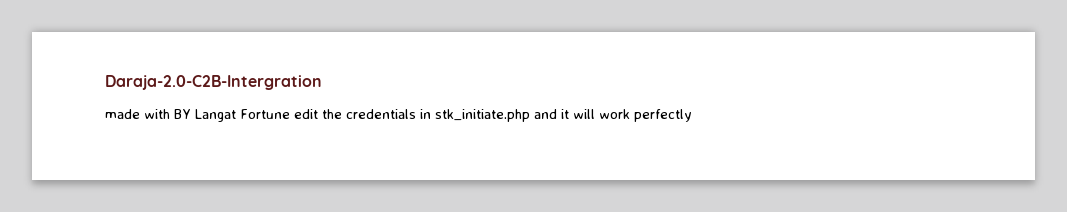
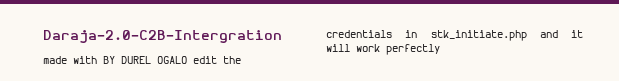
- made with BY Langat Fortune edit the credentials in stk_initiate.php and it will work perfectly
+ made with BY DUREL OGALO edit the credentials in stk_initiate.php and it will work perfectly

